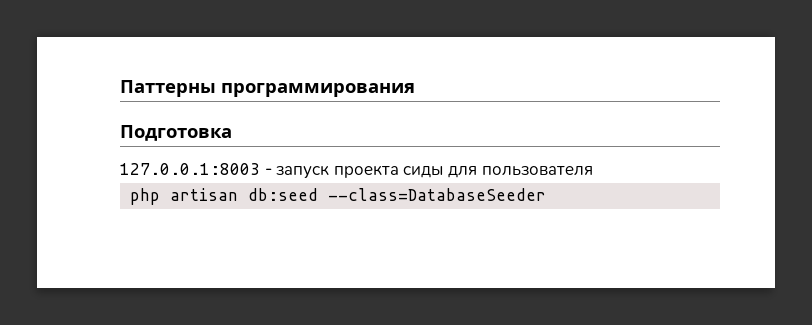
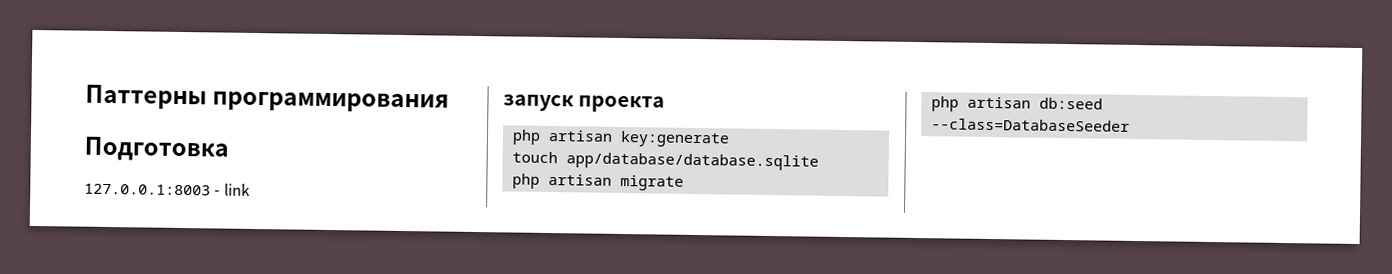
- 127.0.0.1:8003 - запуск проекта сиды для пользователя
+ 127.0.0.1:8003 - link
+ запуск проекта
+ php artisan key:generate
+ touch app/database/database.sqlite
+ php artisan migrate

